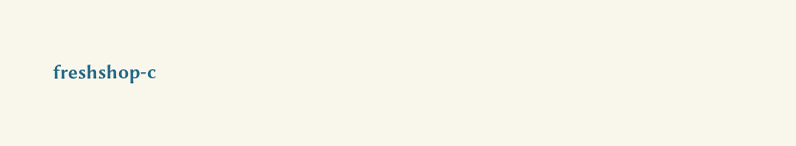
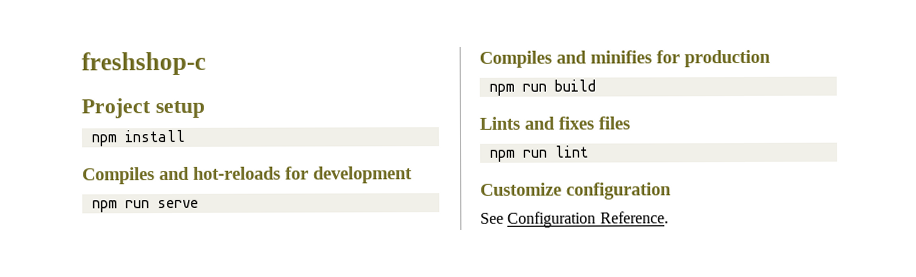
+ Project setup
+ npm install
+ Compiles and hot-reloads for development
+ npm run serve
+ Compiles and minifies for production
+ npm run build
+ Lints and fixes files
+ npm run lint
+ Customize configuration
+ See Configuration Reference.

